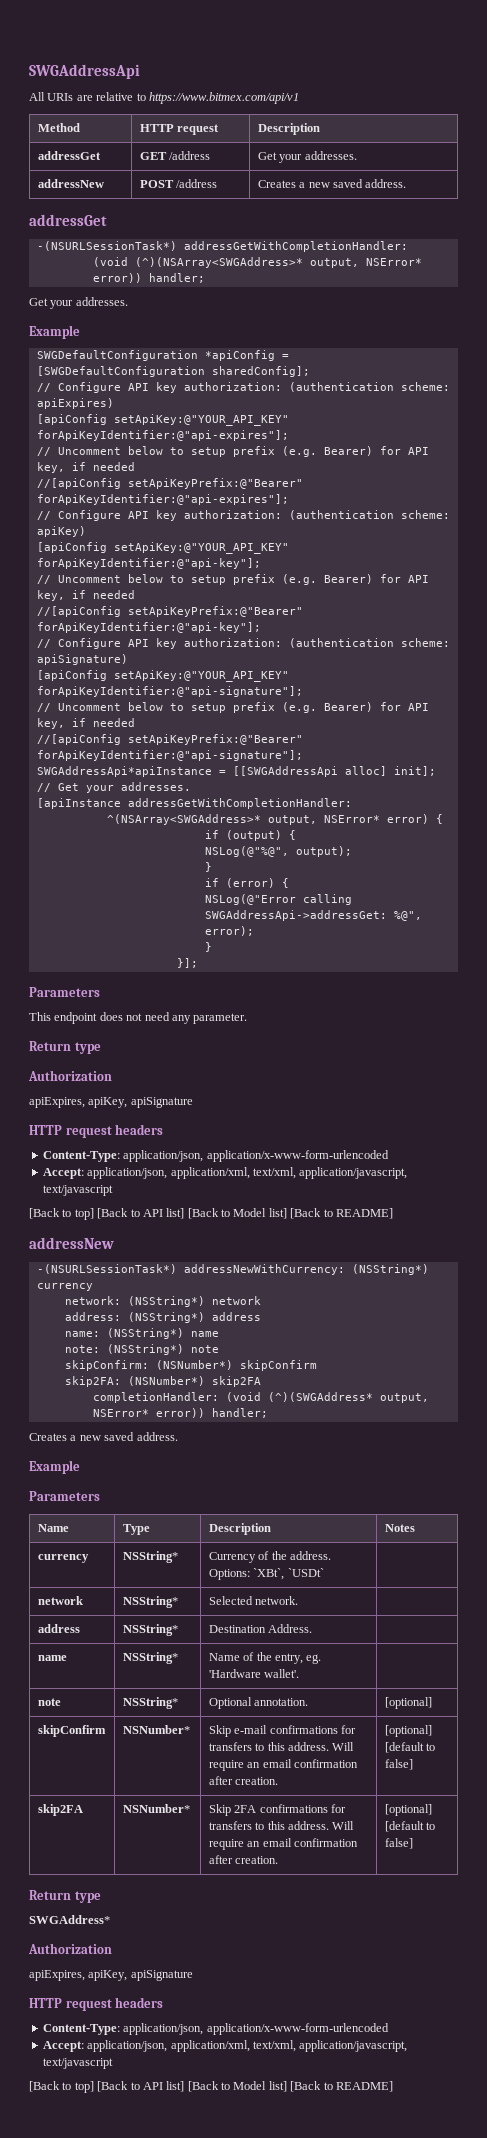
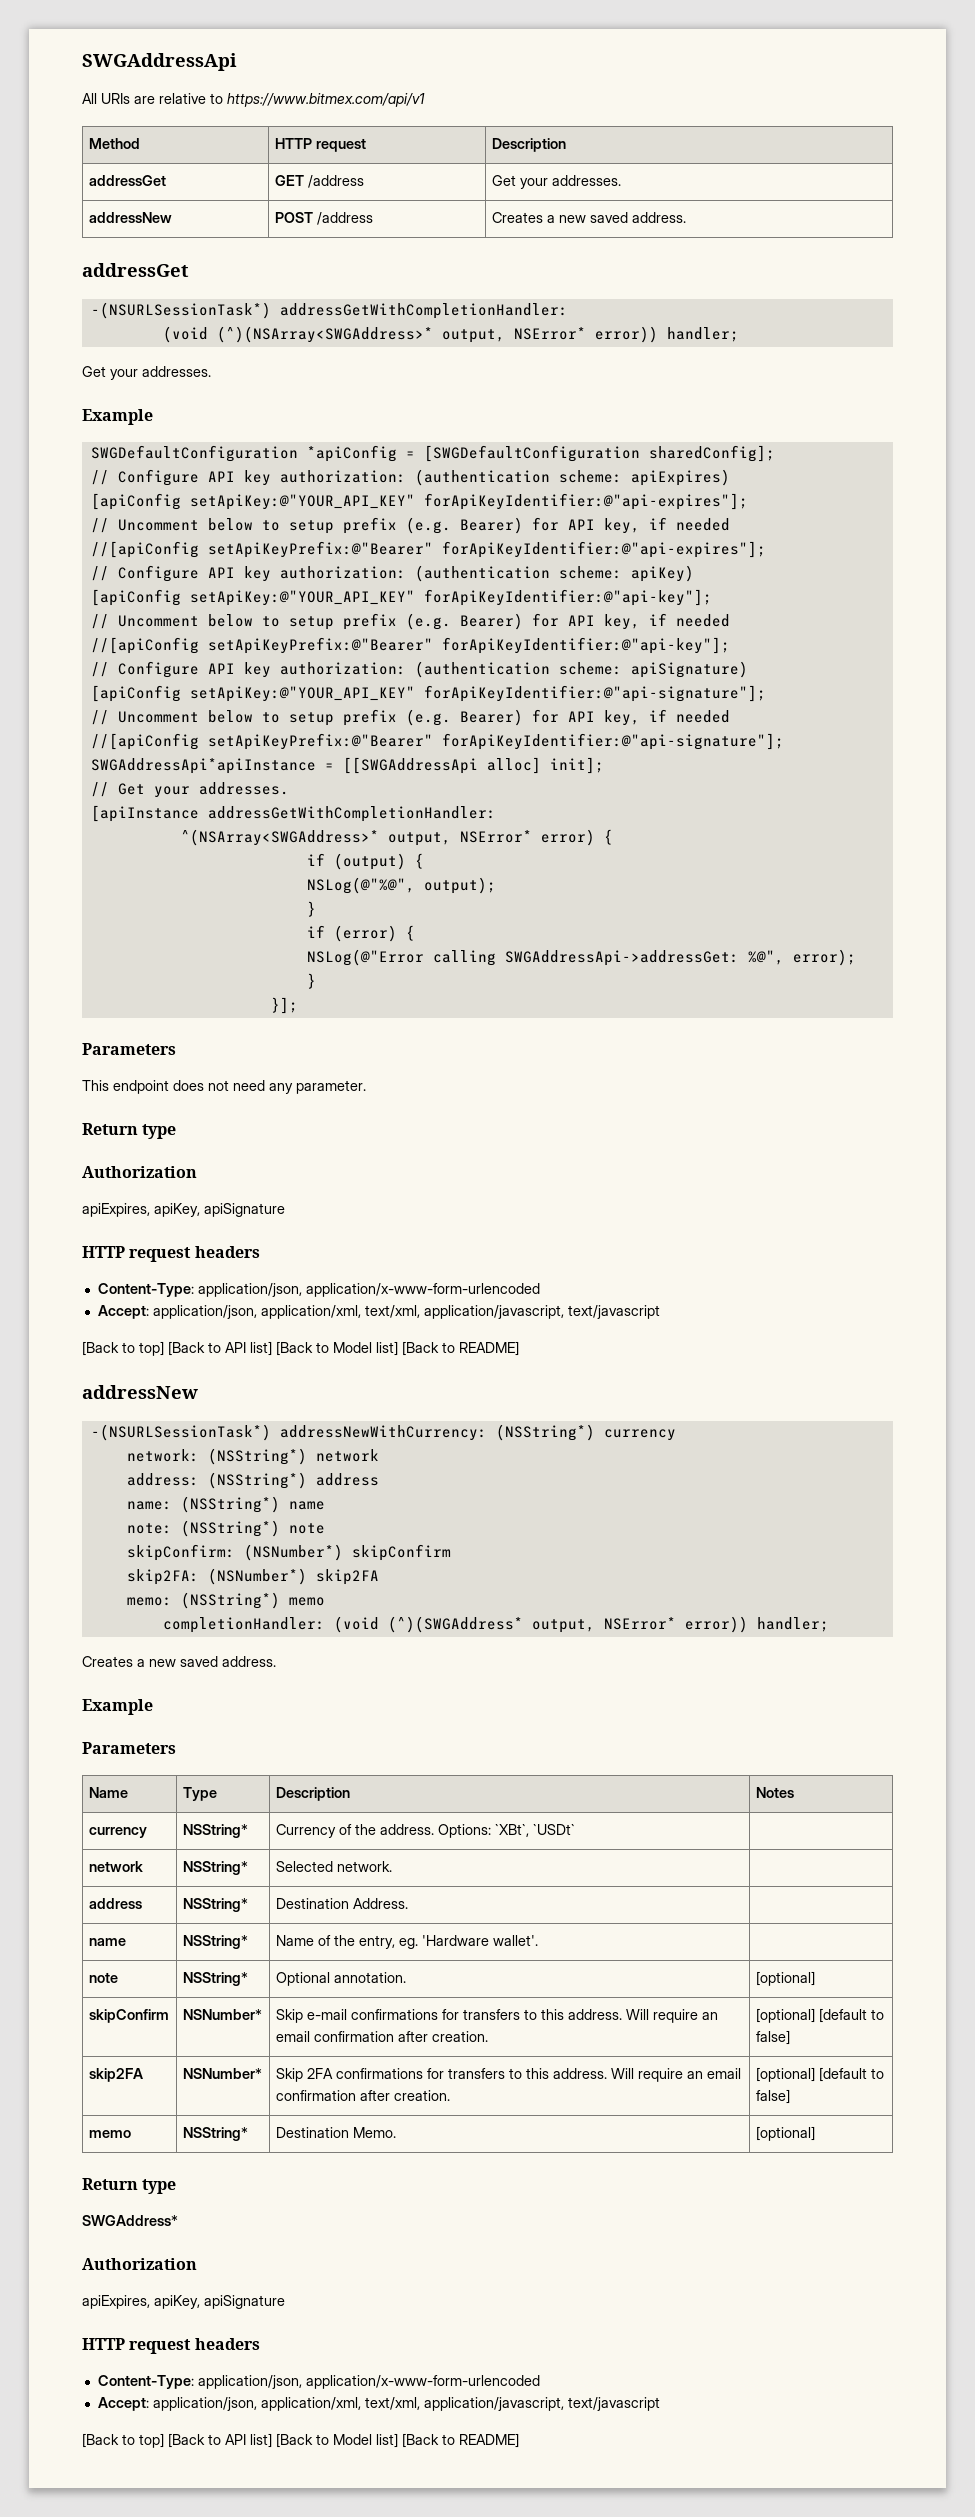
+ memo: (NSString*) memo
+ memo | NSString* | Destination Memo. | [optional]

